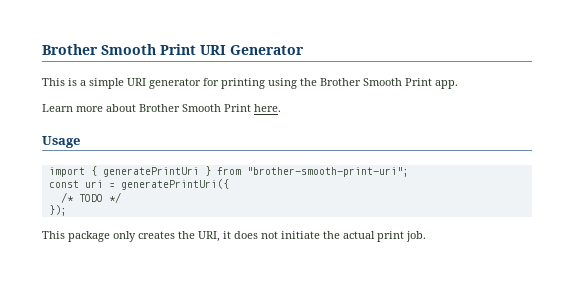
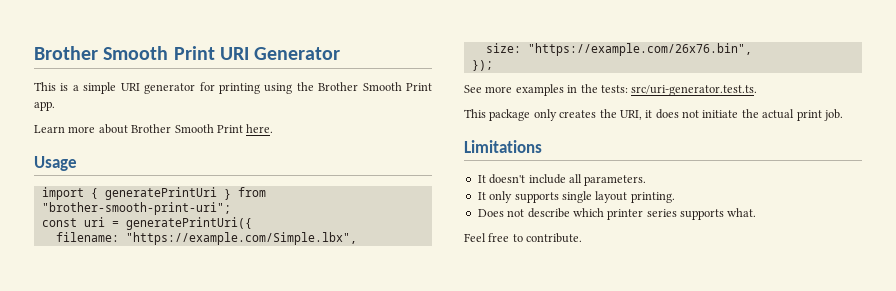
- /* TODO */
+ filename: "https://example.com/Simple.lbx",
+ size: "https://example.com/26x76.bin",
  });
+ See more examples in the tests: src/uri-generator.test.ts.
+ Limitations
+ It doesn't include all parameters.
+ It only supports single layout printing.
+ Does not describe which printer series supports what.
+ Feel free to contribute.

